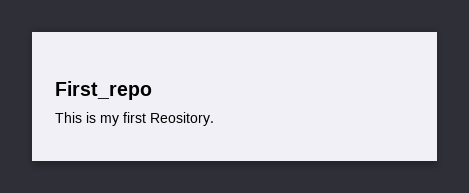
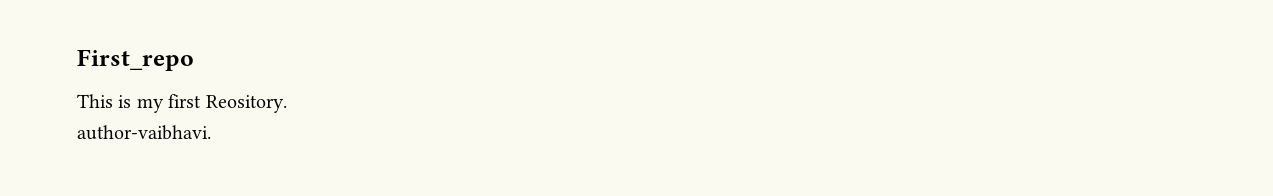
+ author-vaibhavi.

